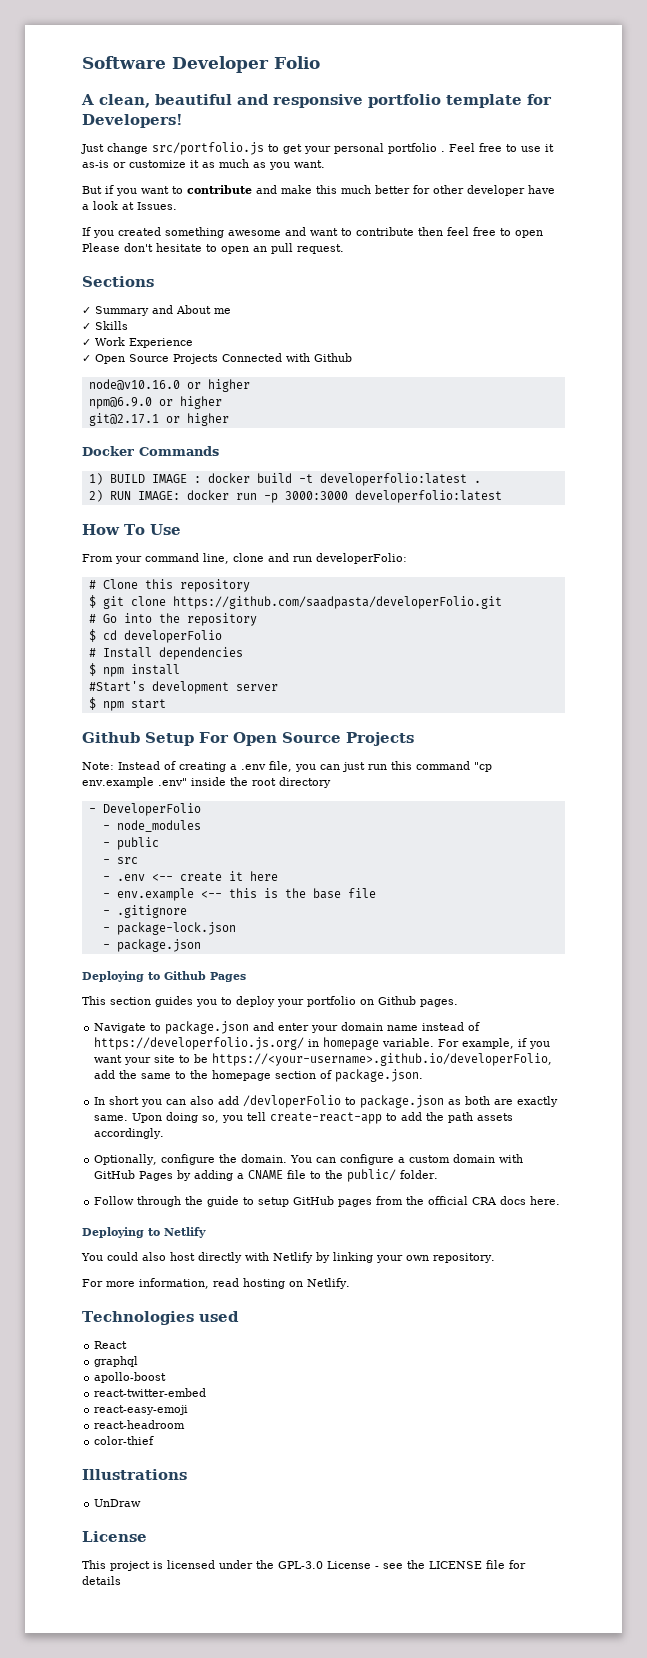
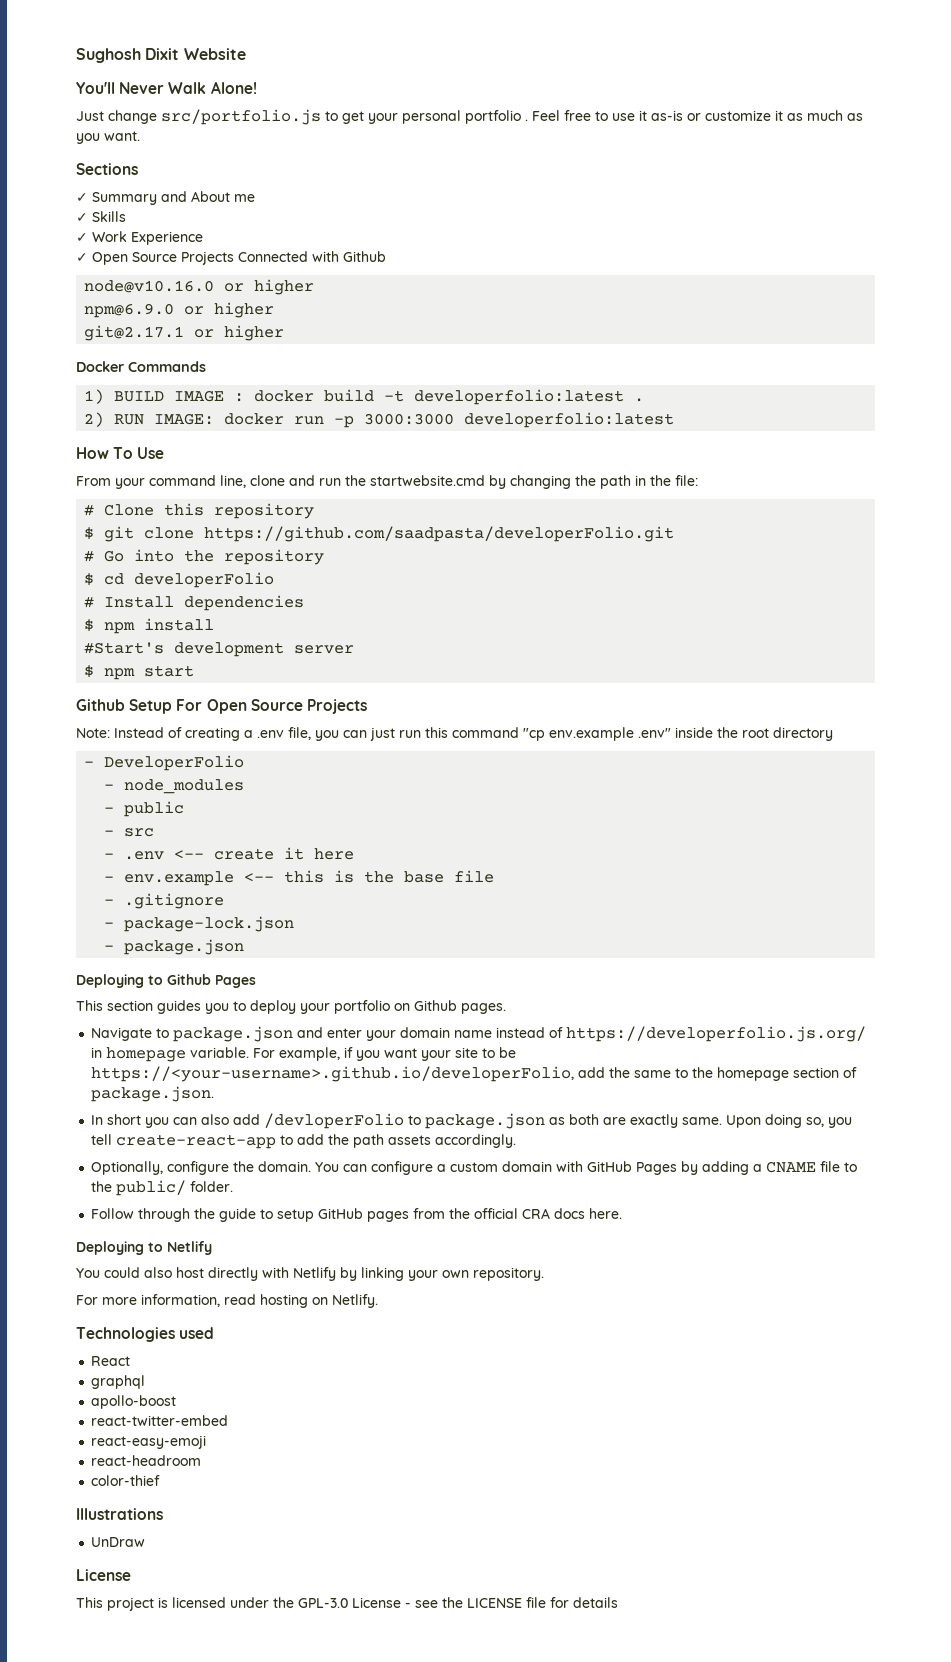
- Software Developer Folio
- A clean, beautiful and responsive portfolio template for Developers!
+ Sughosh Dixit Website
+ You'll Never Walk Alone!
- But if you want to contribute and make this much better for other developer have a look at Issues.
- If you created something awesome and want to contribute then feel free to open Please don't hesitate to open an pull request.
- From your command line, clone and run developerFolio:
+ From your command line, clone and run the startwebsite.cmd by changing the path in the file:

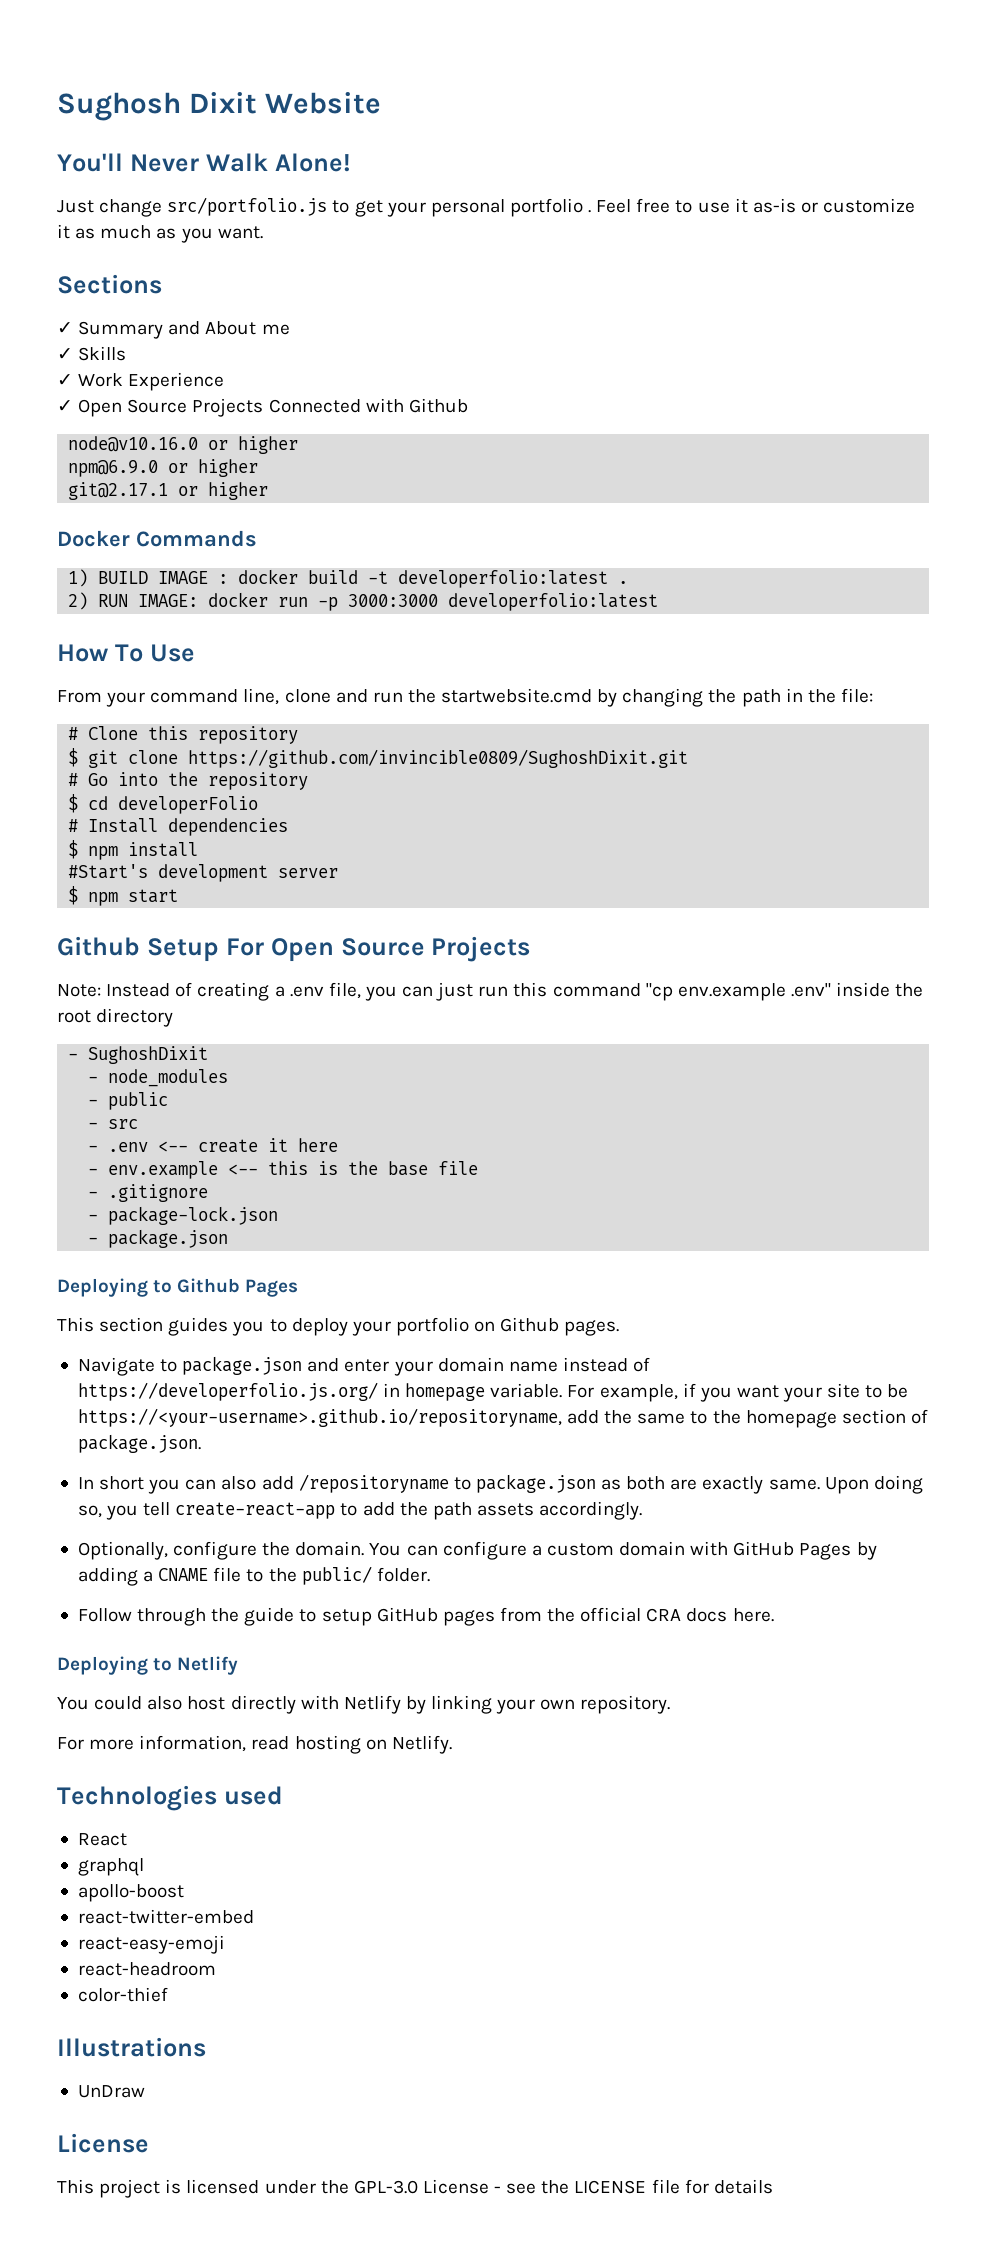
- $ git clone https://github.com/saadpasta/developerFolio.git
+ $ git clone https://github.com/invincible0809/SughoshDixit.git
- - DeveloperFolio
+ - SughoshDixit
- For example, if you want your site to be https://<your-username>.github.io/developerFolio, add the same to the homepage section of package.json.
+ For example, if you want your site to be https://<your-username>.github.io/repositoryname, add the same to the homepage section of package.json.
- In short you can also add /devloperFolio to package.json as both are exactly same.
+ In short you can also add /repositoryname to package.json as both are exactly same.

